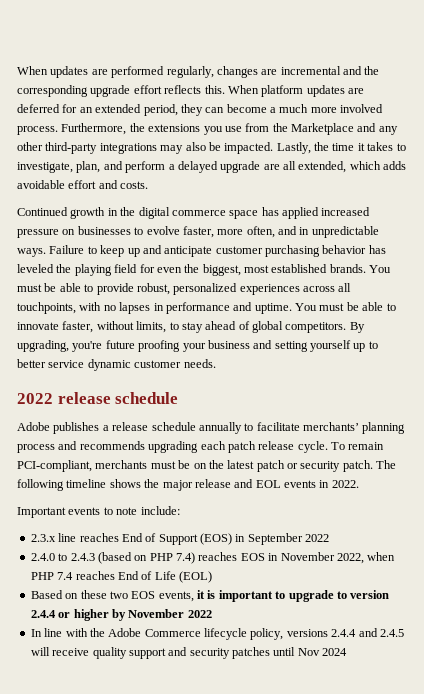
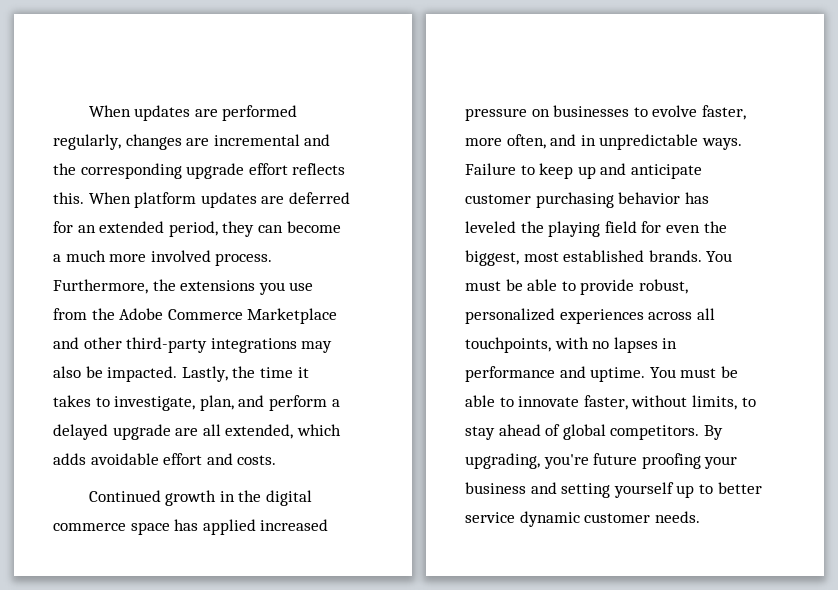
- Furthermore, the extensions you use from the Marketplace and any other third-party integrations may also be impacted.
+ Furthermore, the extensions you use from the Adobe Commerce Marketplace and other third-party integrations may also be impacted.
- 2022 release schedule
- Adobe publishes a release schedule annually to facilitate merchants’ planning process and recommends upgrading each patch release cycle. To remain PCI-compliant, merchants must be on the latest patch or security patch. The following timeline shows the major release and EOL events in 2022.
- Important events to note include:
- 2.3.x line reaches End of Support (EOS) in September 2022
- 2.4.0 to 2.4.3 (based on PHP 7.4) reaches EOS in November 2022, when PHP 7.4 reaches End of Life (EOL)
- Based on these two EOS events, it is important to upgrade to version 2.4.4 or higher by November 2022
- In line with the Adobe Commerce lifecycle policy, versions 2.4.4 and 2.4.5 will receive quality support and security patches until Nov 2024

